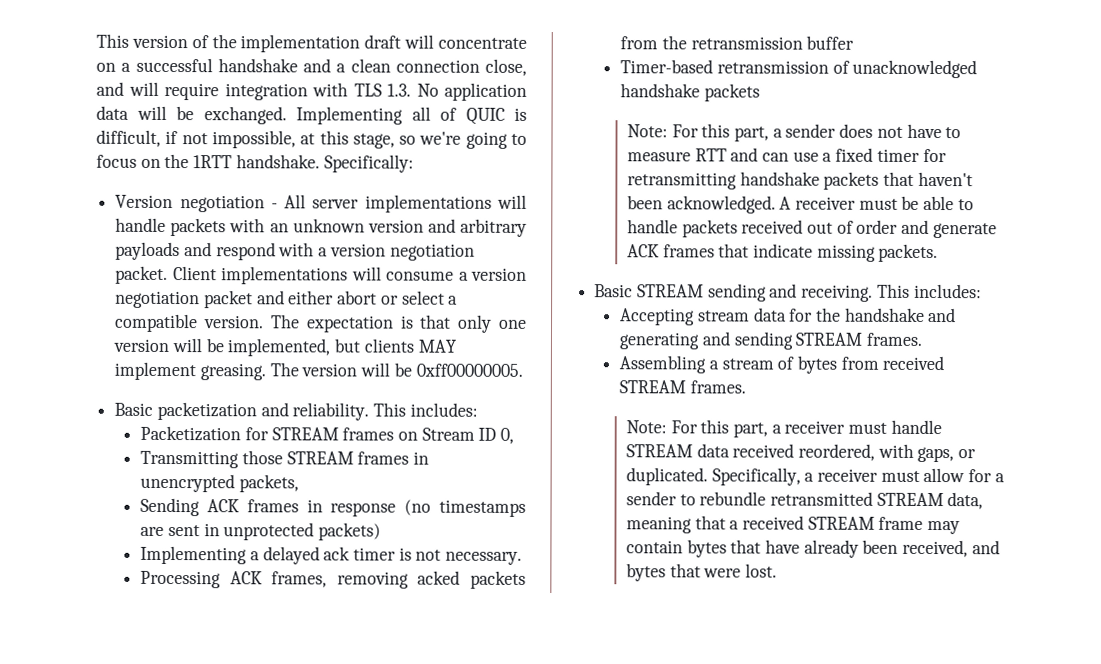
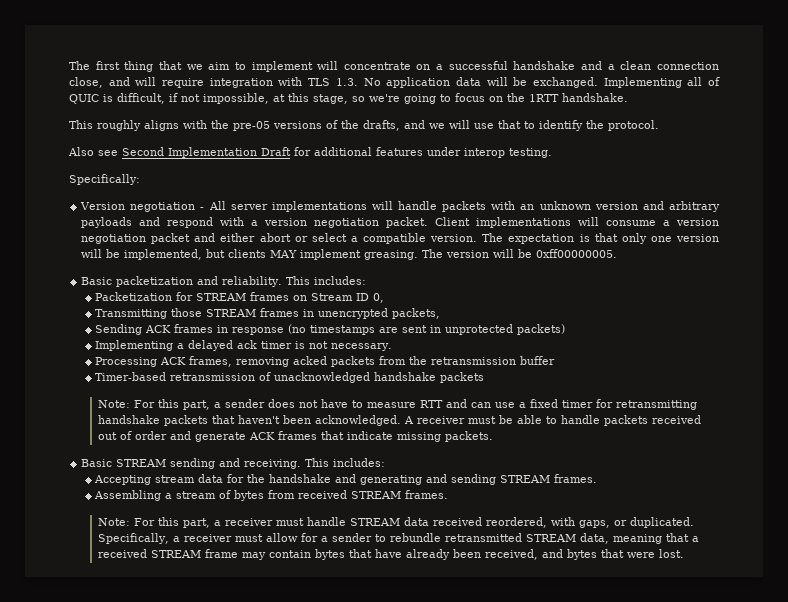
- This version of the implementation draft will concentrate on a successful handshake and a clean connection close, and will require integration with TLS 1.3. No application data will be exchanged.
+ The first thing that we aim to implement will concentrate on a successful handshake and a clean connection close, and will require integration with TLS 1.3. No application data will be exchanged.
- Implementing all of QUIC is difficult, if not impossible, at this stage, so we're going to focus on the 1RTT handshake. Specifically:
+ Implementing all of QUIC is difficult, if not impossible, at this stage, so we're going to focus on the 1RTT handshake.
+ This roughly aligns with the pre-05 versions of the drafts, and we will use that to identify the protocol.
+ Also see Second Implementation Draft for additional features under interop testing.
+ Specifically:

